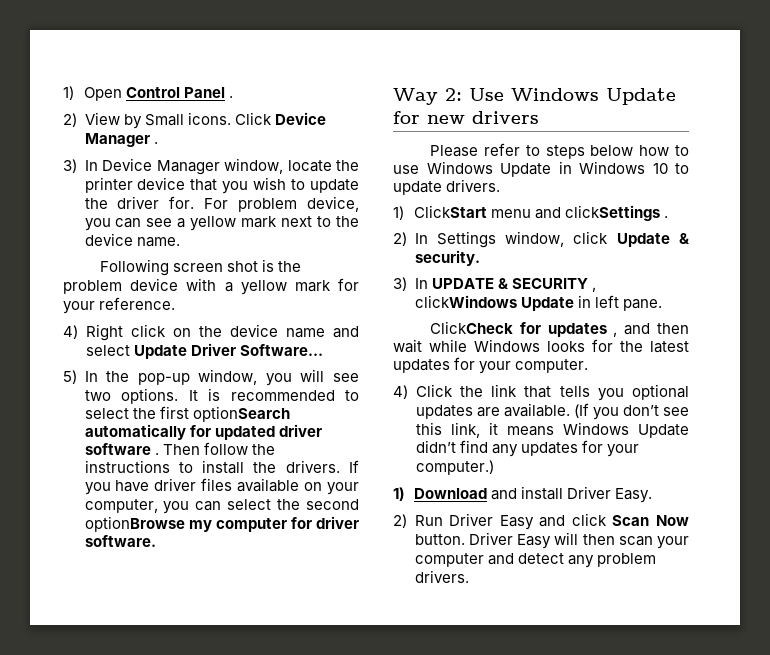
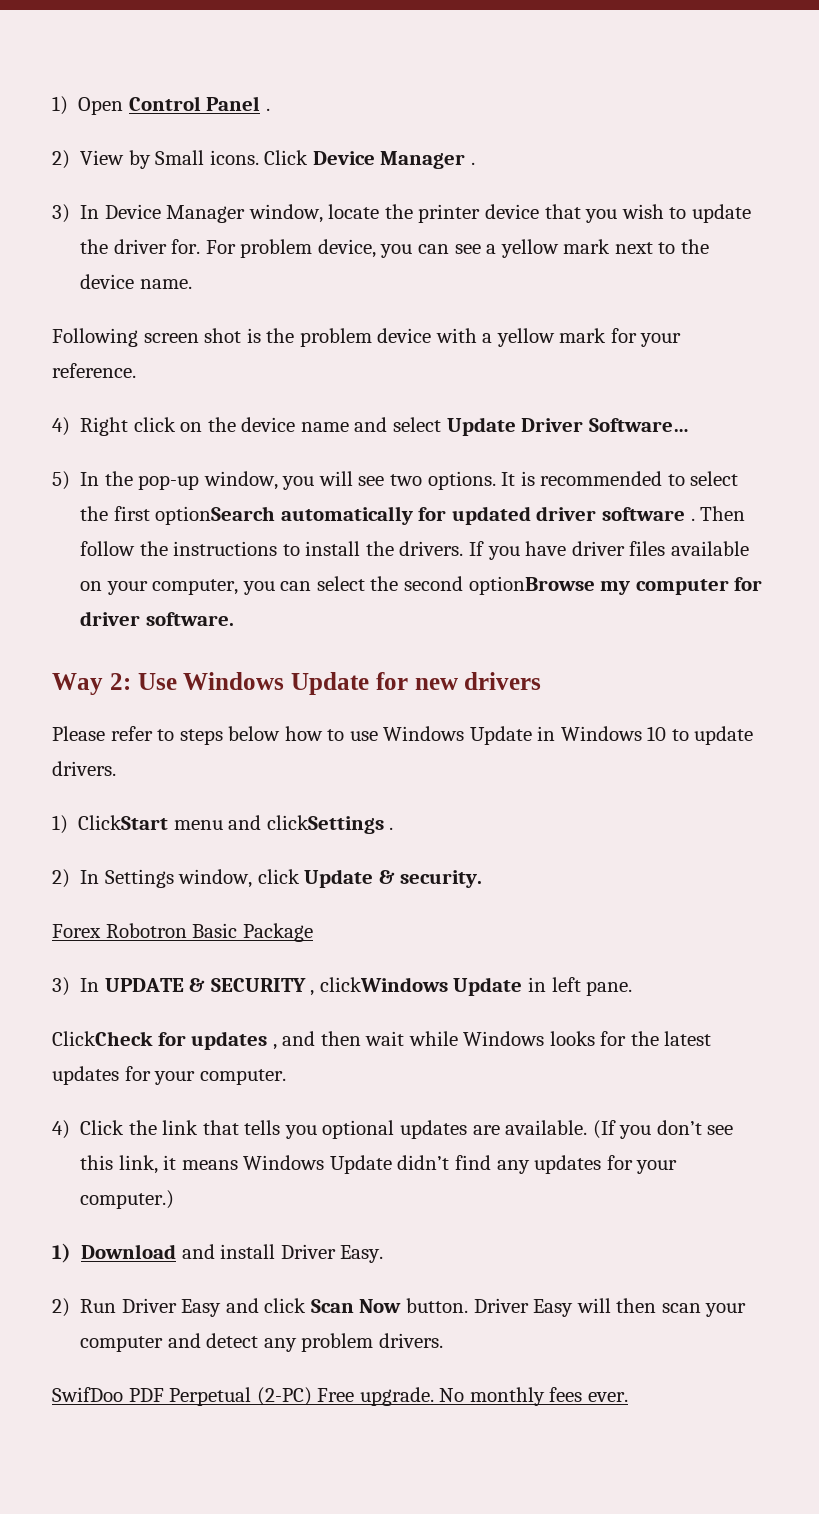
+ Forex Robotron Basic Package
+ SwifDoo PDF Perpetual (2-PC) Free upgrade. No monthly fees ever.

